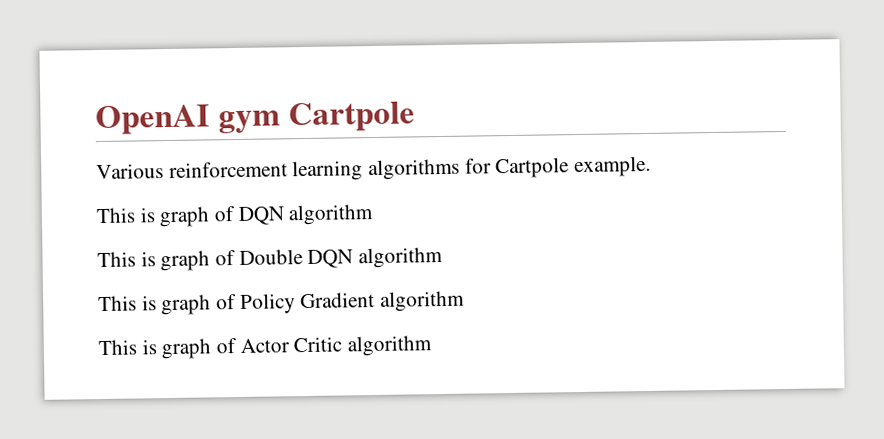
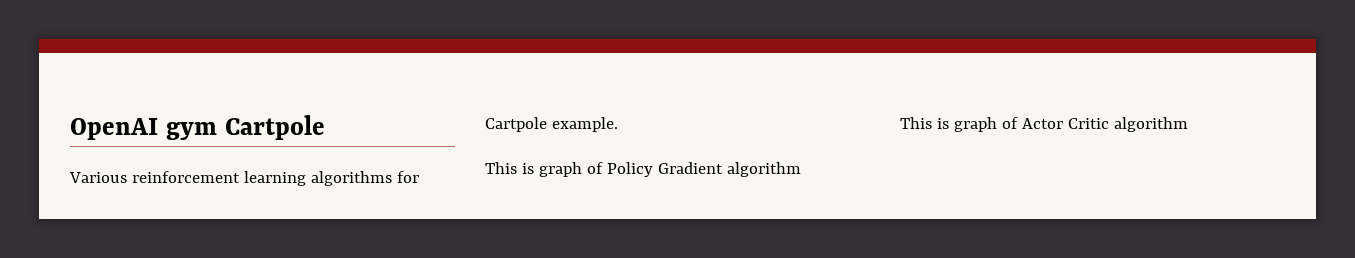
- This is graph of DQN algorithm
- This is graph of Double DQN algorithm

